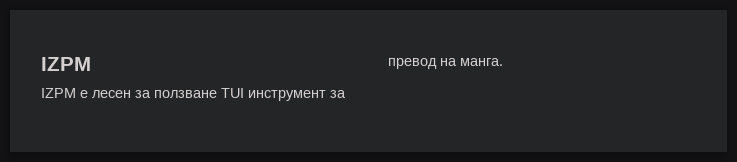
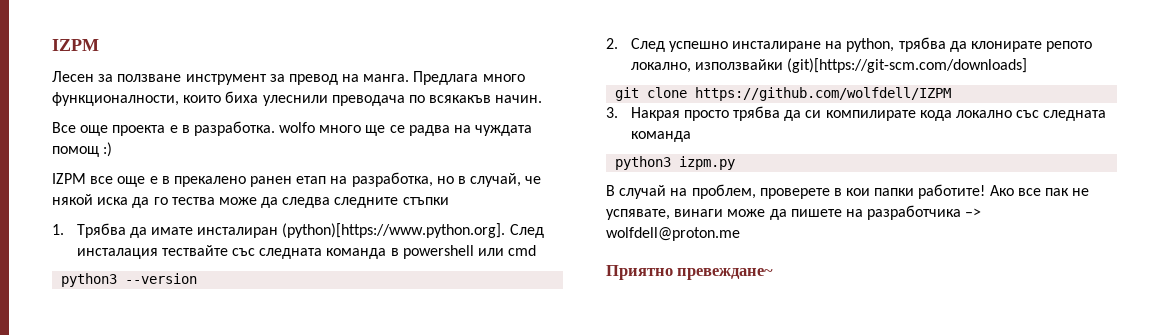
- IZPM е лесен за ползване TUI инструмент за превод на манга.
+ Лесен за ползване инструмент за превод на манга.
+ Предлага много функционалности, които биха улеснили преводача по всякакъв начин.
+ Все още проекта е в разработка. wolfo много ще се радва на чуждата помощ :)
+ IZPM все още е в прекалено ранен етап на разработка, но в случай, че някой иска да го тества може да следва следните стъпки
+ 1. Трябва да имате инсталиран (python)[https://www.python.org]. След инсталация тествайте със следната команда в powershell или cmd
+ python3 --version
+ 2. След успешно инсталиране на python, трябва да клонирате репото локално, използвайки (git)[https://git-scm.com/downloads]
+ git clone https://github.com/wolfdell/IZPM
+ 3. Накрая просто трябва да си компилирате кода локално със следната команда
+ python3 izpm.py
+ В случай на проблем, проверете в кои папки работите! Ако все пак не успявате, винаги може да пишете на разработчика –> wolfdell@proton.me
+ Приятно превеждане~

